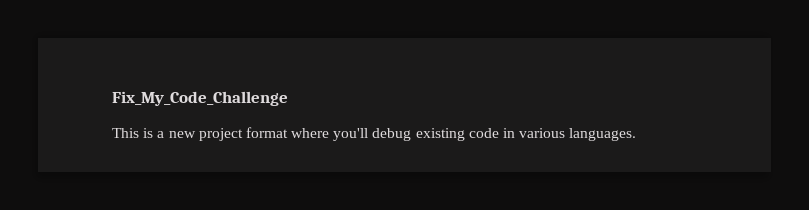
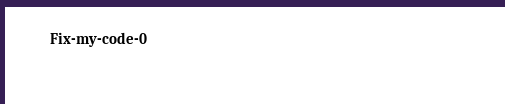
- Fix_My_Code_Challenge
- This is a new project format where you'll debug existing code in various languages.
+ Fix-my-code-0

